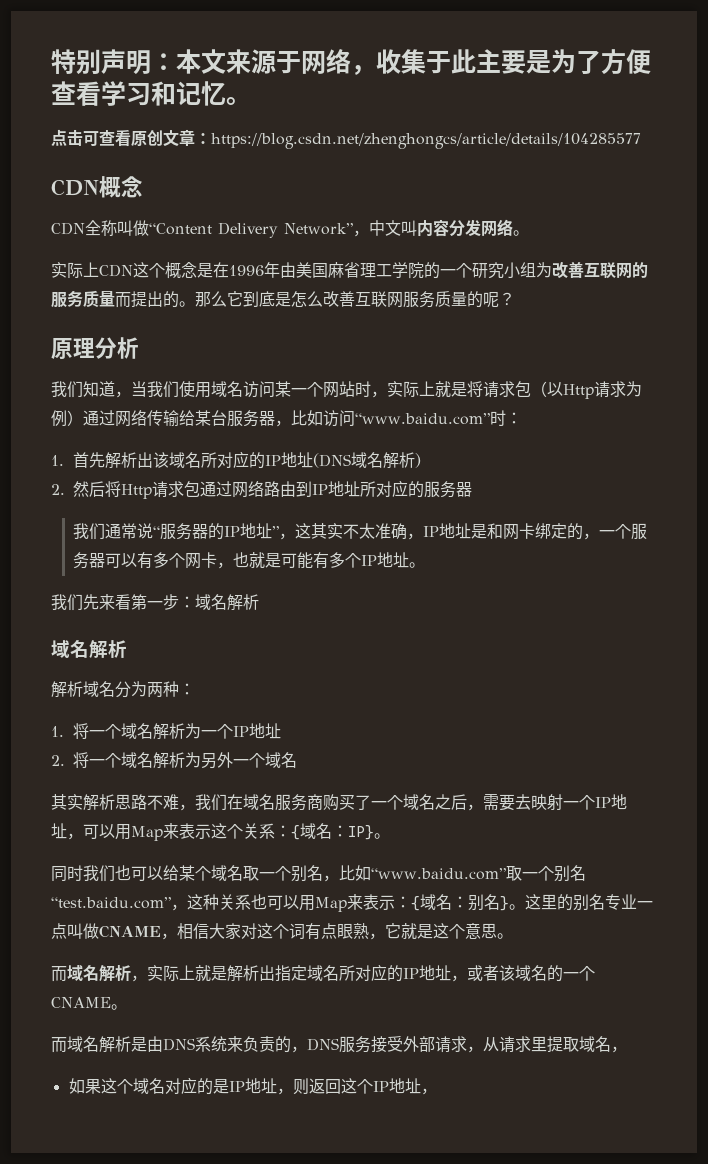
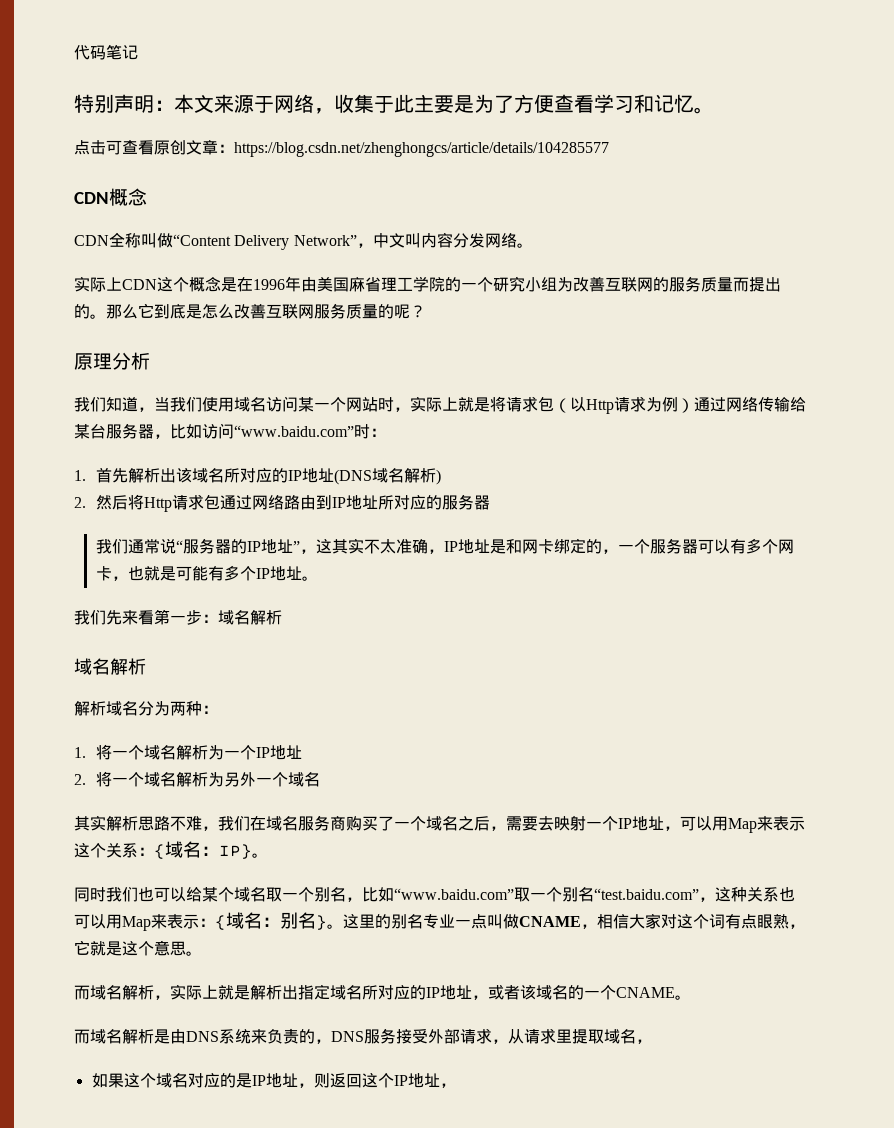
+ 代码笔记

